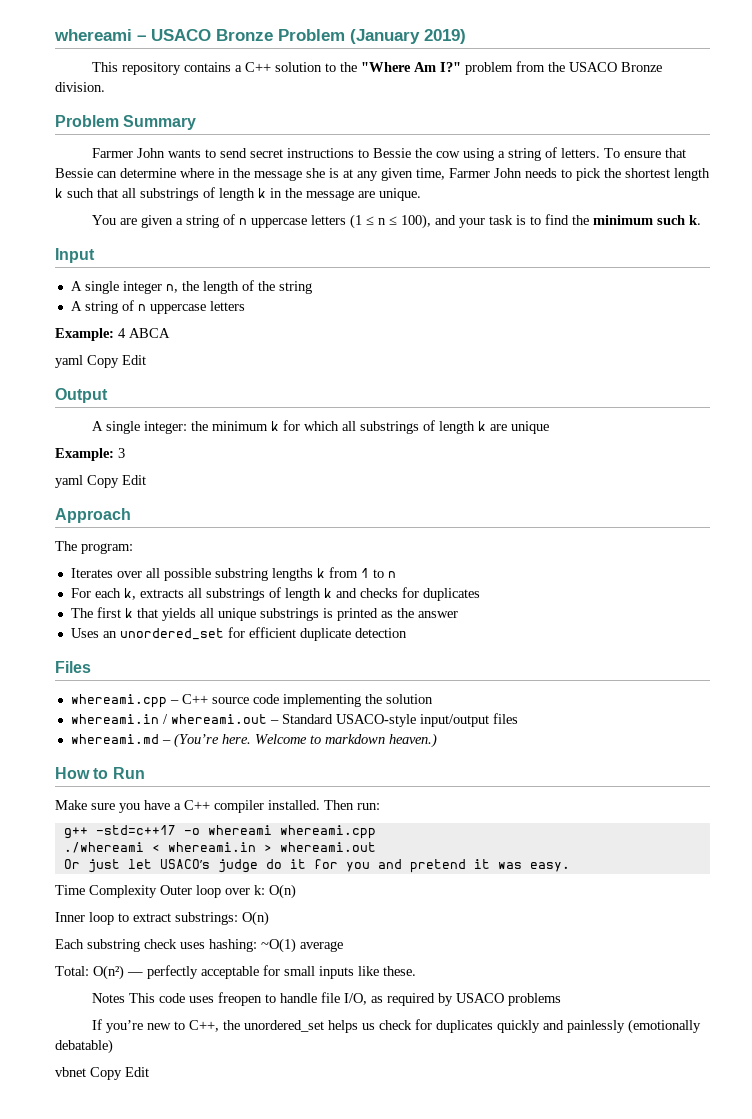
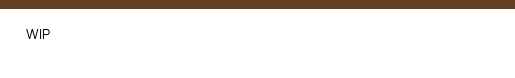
- whereami – USACO Bronze Problem (January 2019)
- This repository contains a C++ solution to the "Where Am I?" problem from the USACO Bronze division.
- Problem Summary
- Farmer John wants to send secret instructions to Bessie the cow using a string of letters. To ensure that Bessie can determine where in the message she is at any given time, Farmer John needs to pick the shortest length k such that all substrings of length k in the message are unique.
- You are given a string of n uppercase letters (1 ≤ n ≤ 100), and your task is to find the minimum such k.
- Input
- A single integer n, the length of the string
- A string of n uppercase letters
- Example: 4 ABCA
- yaml Copy Edit
- Output
- A single integer: the minimum k for which all substrings of length k are unique
- Example: 3
- yaml Copy Edit
- Approach
- The program:
- Iterates over all possible substring lengths k from 1 to n
- For each k, extracts all substrings of length k and checks for duplicates
- The first k that yields all unique substrings is printed as the answer
- Uses an unordered_set for efficient duplicate detection
- Files
- whereami.cpp – C++ source code implementing the solution
- whereami.in / whereami.out – Standard USACO-style input/output files
- whereami.md – (You’re here. Welcome to markdown heaven.)
- How to Run
- Make sure you have a C++ compiler installed. Then run:
- g++ -std=c++17 -o whereami whereami.cpp
- ./whereami < whereami.in > whereami.out
- Or just let USACO’s judge do it for you and pretend it was easy.
- Time Complexity Outer loop over k: O(n)
- Inner loop to extract substrings: O(n)
- Each substring check uses hashing: ~O(1) average
- Total: O(n²) — perfectly acceptable for small inputs like these.
- Notes This code uses freopen to handle file I/O, as required by USACO problems
- If you’re new to C++, the unordered_set helps us check for duplicates quickly and painlessly (emotionally debatable)
- vbnet Copy Edit
+ WIP

